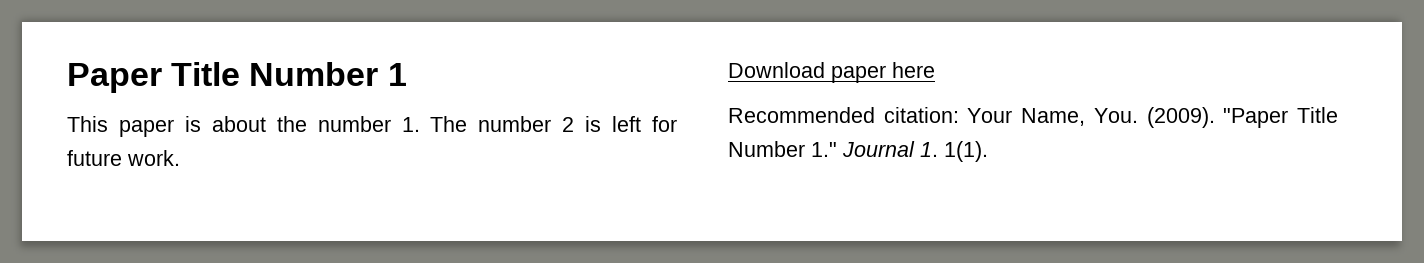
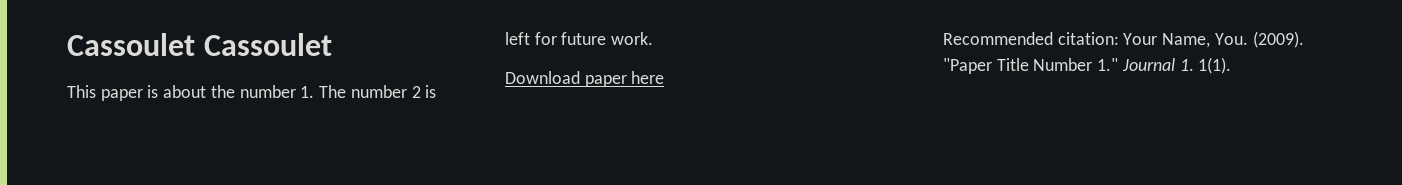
- Paper Title Number 1
+ Cassoulet Cassoulet

